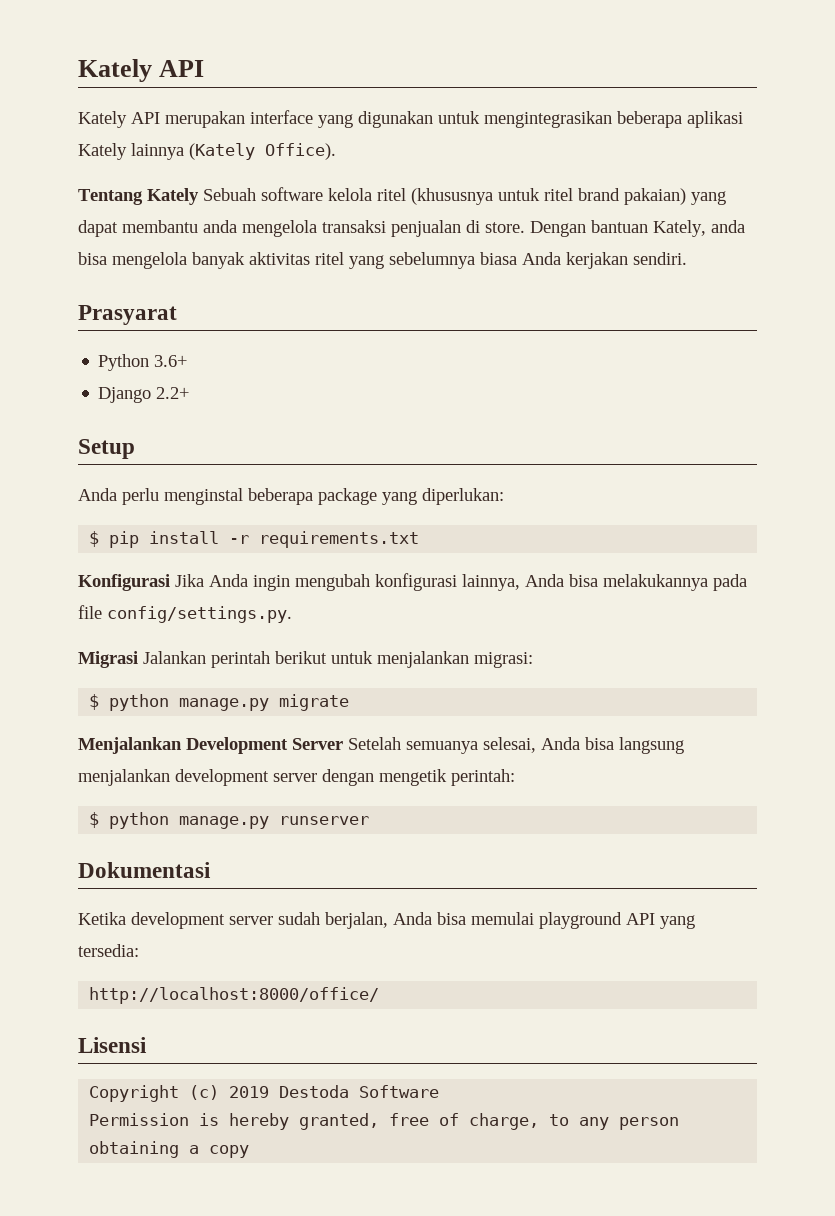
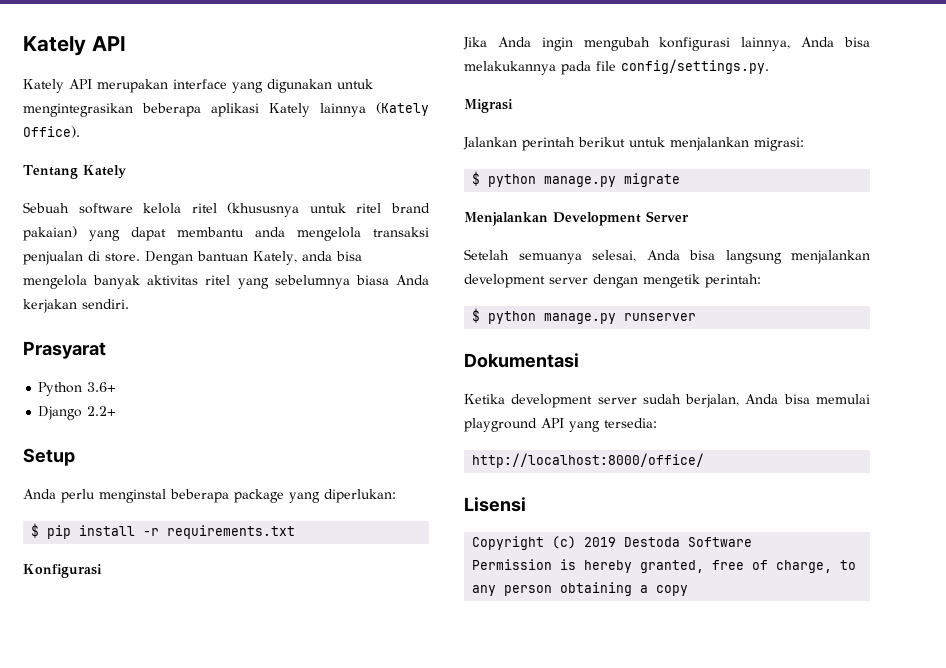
- Tentang Kately Sebuah software kelola ritel (khususnya untuk ritel brand pakaian) yang dapat membantu anda mengelola transaksi penjualan di store.
+ Tentang Kately
+ Sebuah software kelola ritel (khususnya untuk ritel brand pakaian) yang dapat membantu anda mengelola transaksi penjualan di store.
- Konfigurasi Jika Anda ingin mengubah konfigurasi lainnya, Anda bisa melakukannya pada file config/settings.py.
+ Konfigurasi
+ Jika Anda ingin mengubah konfigurasi lainnya, Anda bisa melakukannya pada file config/settings.py.
- Migrasi Jalankan perintah berikut untuk menjalankan migrasi:
+ Migrasi
+ Jalankan perintah berikut untuk menjalankan migrasi:
- Menjalankan Development Server Setelah semuanya selesai, Anda bisa langsung menjalankan development server dengan mengetik perintah:
+ Menjalankan Development Server
+ Setelah semuanya selesai, Anda bisa langsung menjalankan development server dengan mengetik perintah:

